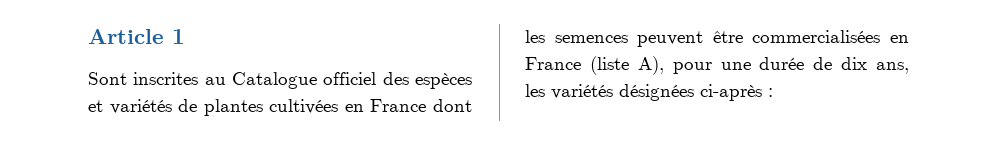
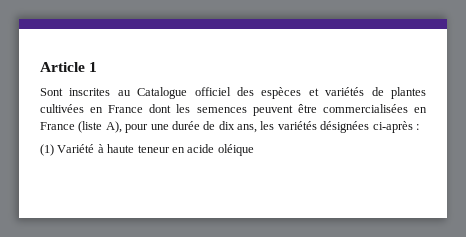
+ (1) Variété à haute teneur en acide oléique

